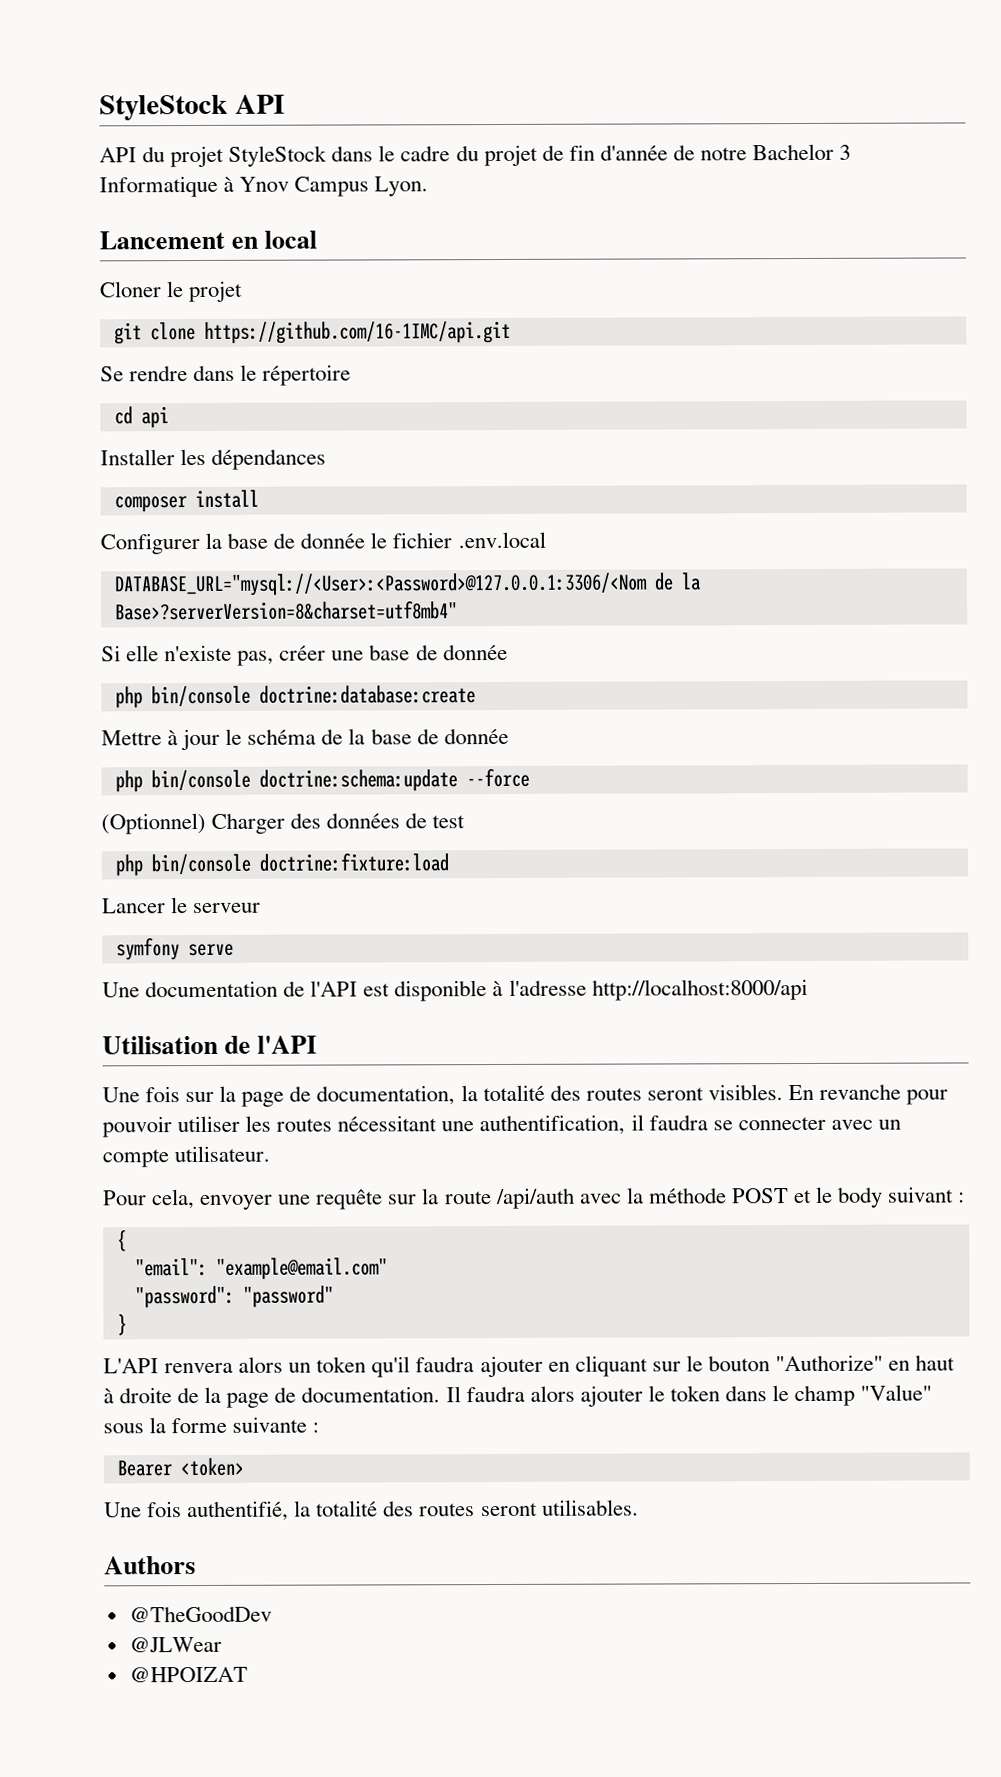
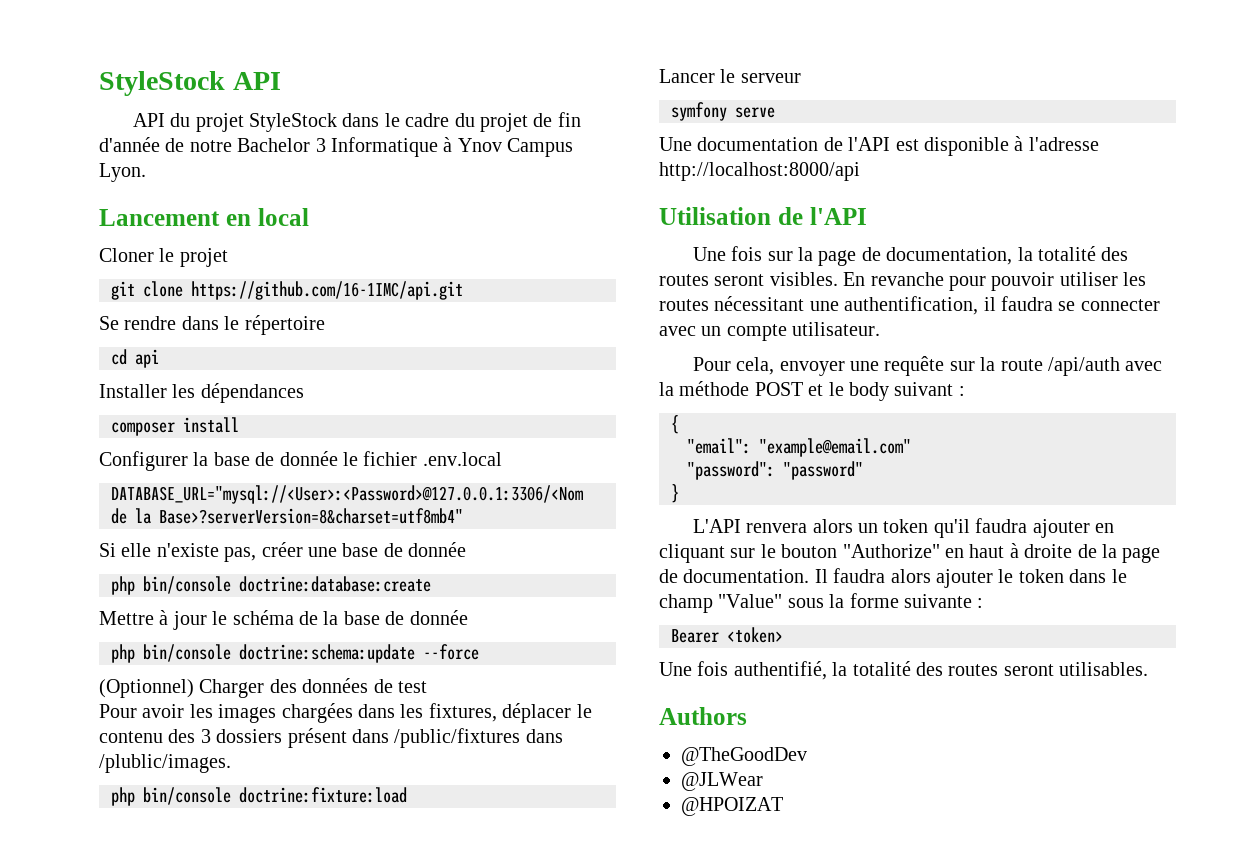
+ Pour avoir les images chargées dans les fixtures, déplacer le contenu des 3 dossiers présent dans /public/fixtures dans /plublic/images.

